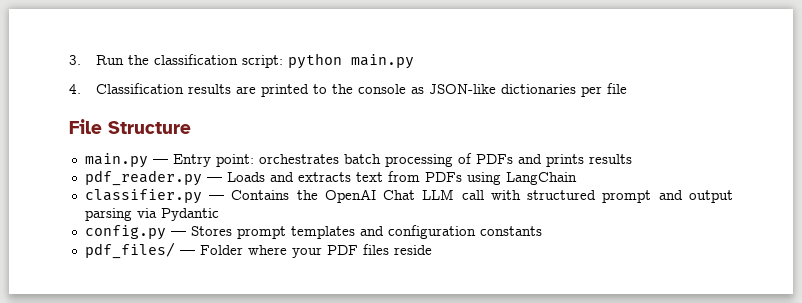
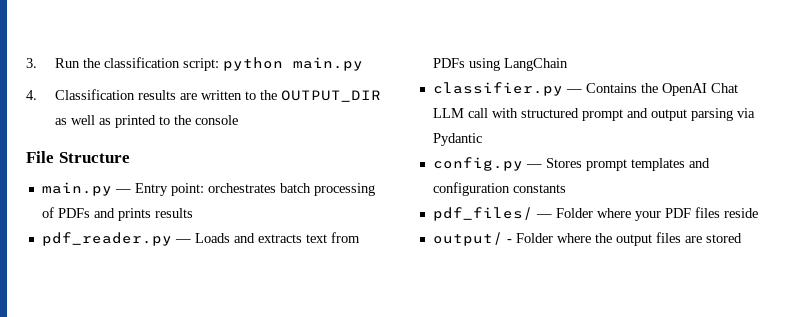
- 4. Classification results are printed to the console as JSON-like dictionaries per file
+ 4. Classification results are written to the OUTPUT_DIR as well as printed to the console
+ output/ - Folder where the output files are stored

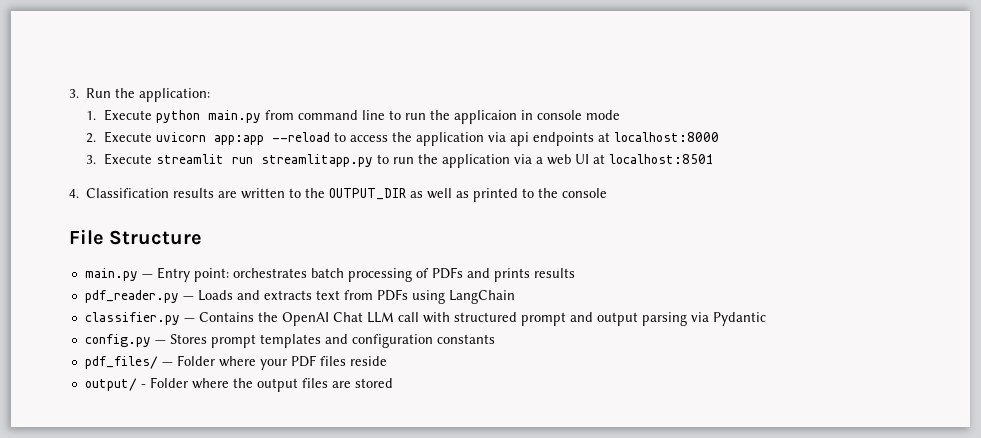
- 3. Run the classification script: python main.py
+ 3. Run the application:
+ 1. Execute python main.py from command line to run the applicaion in console mode
+ 2. Execute uvicorn app:app --reload to access the application via api endpoints at localhost:8000
+ 3. Execute streamlit run streamlitapp.py to run the application via a web UI at localhost:8501

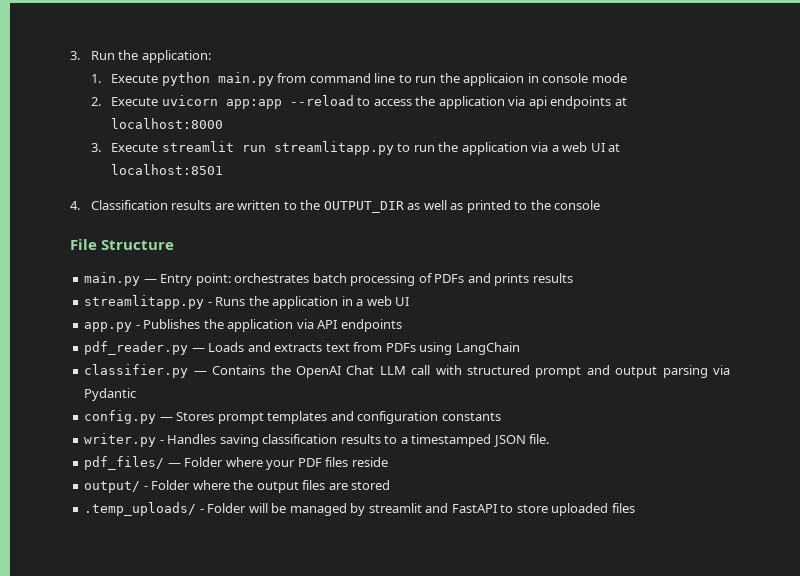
+ streamlitapp.py - Runs the application in a web UI
+ app.py - Publishes the application via API endpoints
+ writer.py - Handles saving classification results to a timestamped JSON file.
+ .temp_uploads/ - Folder will be managed by streamlit and FastAPI to store uploaded files

